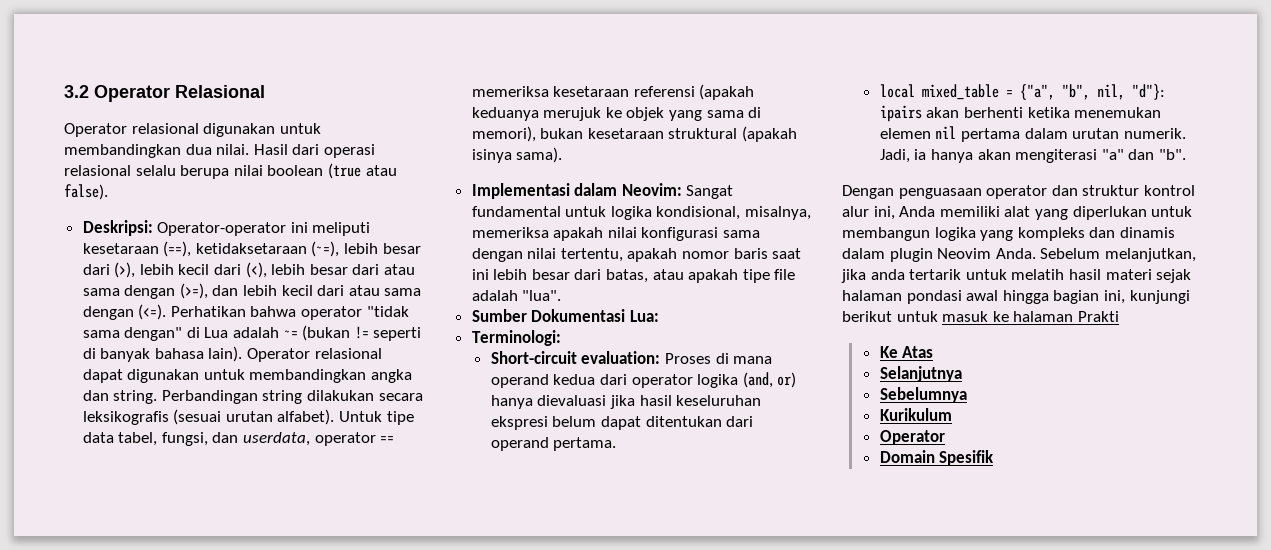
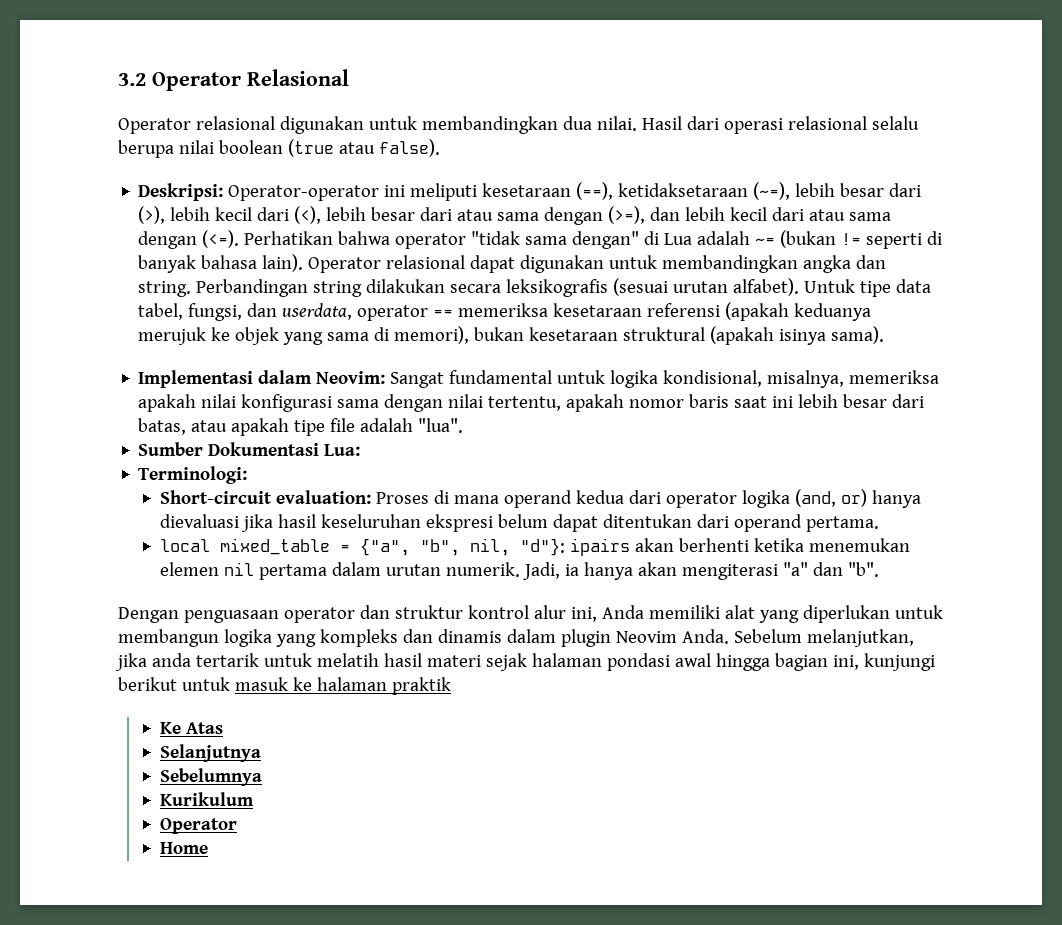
- Sebelum melanjutkan, jika anda tertarik untuk melatih hasil materi sejak halaman pondasi awal hingga bagian ini, kunjungi berikut untuk masuk ke halaman Prakti
+ Sebelum melanjutkan, jika anda tertarik untuk melatih hasil materi sejak halaman pondasi awal hingga bagian ini, kunjungi berikut untuk masuk ke halaman praktik
- Domain Spesifik
+ Home

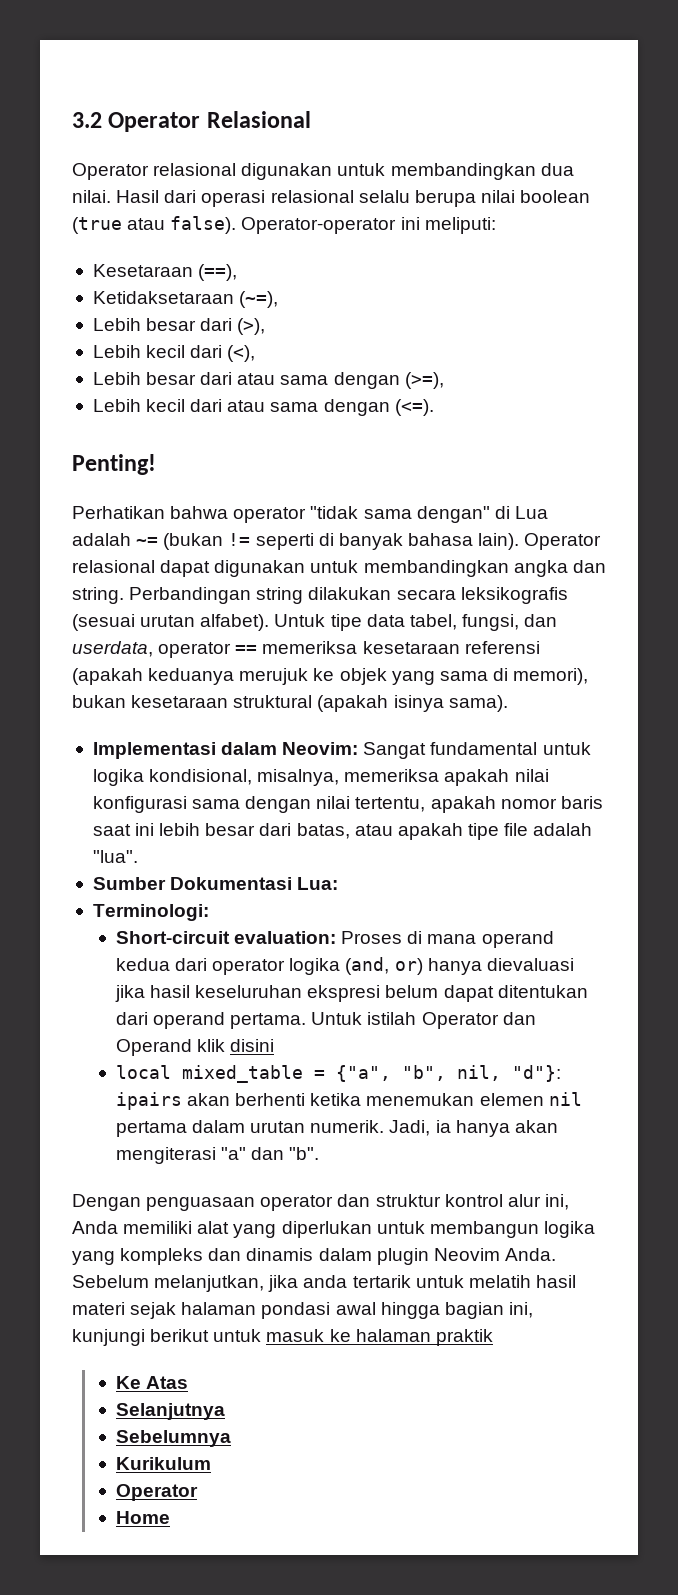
- Hasil dari operasi relasional selalu berupa nilai boolean (true atau false).
- Deskripsi: Operator-operator ini meliputi kesetaraan (==), ketidaksetaraan (~=), lebih besar dari (>), lebih kecil dari (<), lebih besar dari atau sama dengan (>=), dan lebih kecil dari atau sama dengan (<=). Perhatikan bahwa operator "tidak sama dengan" di Lua adalah ~= (bukan != seperti di banyak bahasa lain).
+ Hasil dari operasi relasional selalu berupa nilai boolean (true atau false). Operator-operator ini meliputi:
+ Kesetaraan (==),
+ Ketidaksetaraan (~=),
+ Lebih besar dari (>),
+ Lebih kecil dari (<),
+ Lebih besar dari atau sama dengan (>=),
+ Lebih kecil dari atau sama dengan (<=).
+ Penting!
+ Perhatikan bahwa operator "tidak sama dengan" di Lua adalah ~= (bukan != seperti di banyak bahasa lain).
+ Untuk istilah Operator dan Operand klik disini

